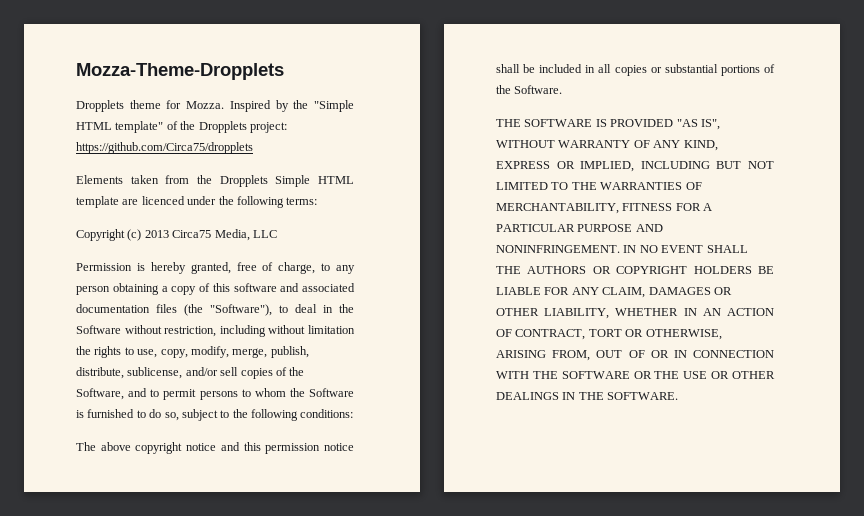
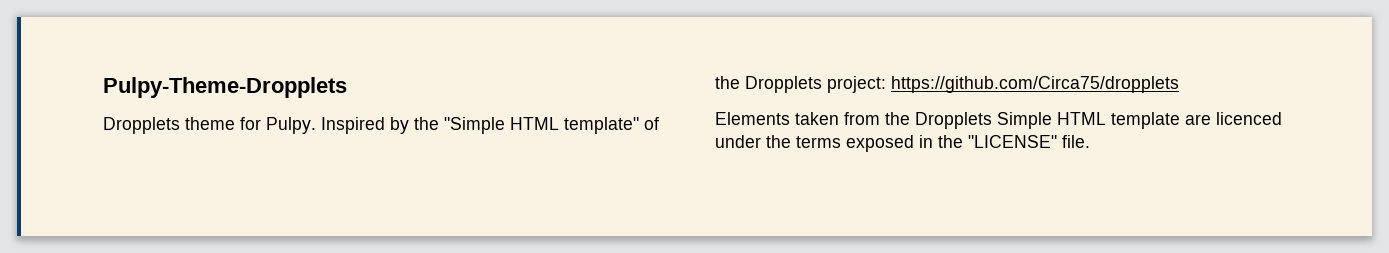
- Mozza-Theme-Dropplets
+ Pulpy-Theme-Dropplets
- Dropplets theme for Mozza.
+ Dropplets theme for Pulpy.
- Elements taken from the Dropplets Simple HTML template are licenced under the following terms:
- Copyright (c) 2013 Circa75 Media, LLC
- Permission is hereby granted, free of charge, to any person obtaining a copy of this software and associated documentation files (the "Software"), to deal in the Software without restriction, including without limitation the rights to use, copy, modify, merge, publish, distribute, sublicense, and/or sell copies of the Software, and to permit persons to whom the Software is furnished to do so, subject to the following conditions:
- The above copyright notice and this permission notice shall be included in all copies or substantial portions of the Software.
- THE SOFTWARE IS PROVIDED "AS IS", WITHOUT WARRANTY OF ANY KIND, EXPRESS OR IMPLIED, INCLUDING BUT NOT LIMITED TO THE WARRANTIES OF MERCHANTABILITY, FITNESS FOR A PARTICULAR PURPOSE AND NONINFRINGEMENT. IN NO EVENT SHALL THE AUTHORS OR COPYRIGHT HOLDERS BE LIABLE FOR ANY CLAIM, DAMAGES OR OTHER LIABILITY, WHETHER IN AN ACTION OF CONTRACT, TORT OR OTHERWISE, ARISING FROM, OUT OF OR IN CONNECTION WITH THE SOFTWARE OR THE USE OR OTHER DEALINGS IN THE SOFTWARE.
+ Elements taken from the Dropplets Simple HTML template are licenced under the terms exposed in the "LICENSE" file.

